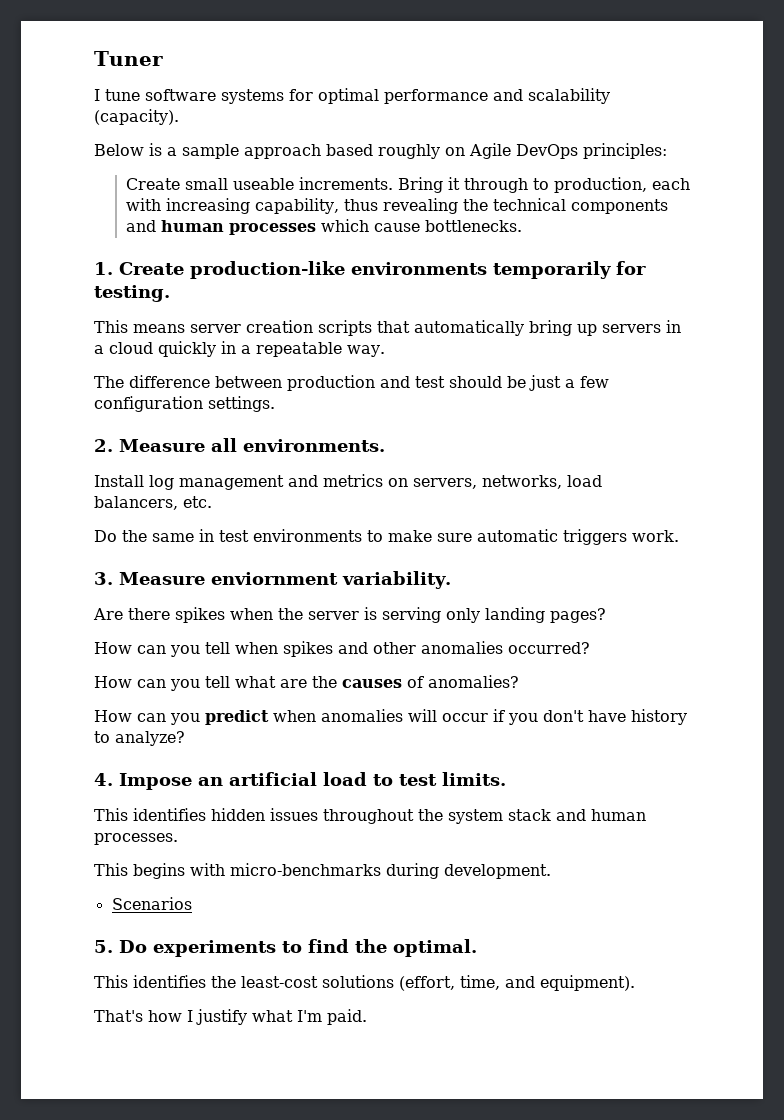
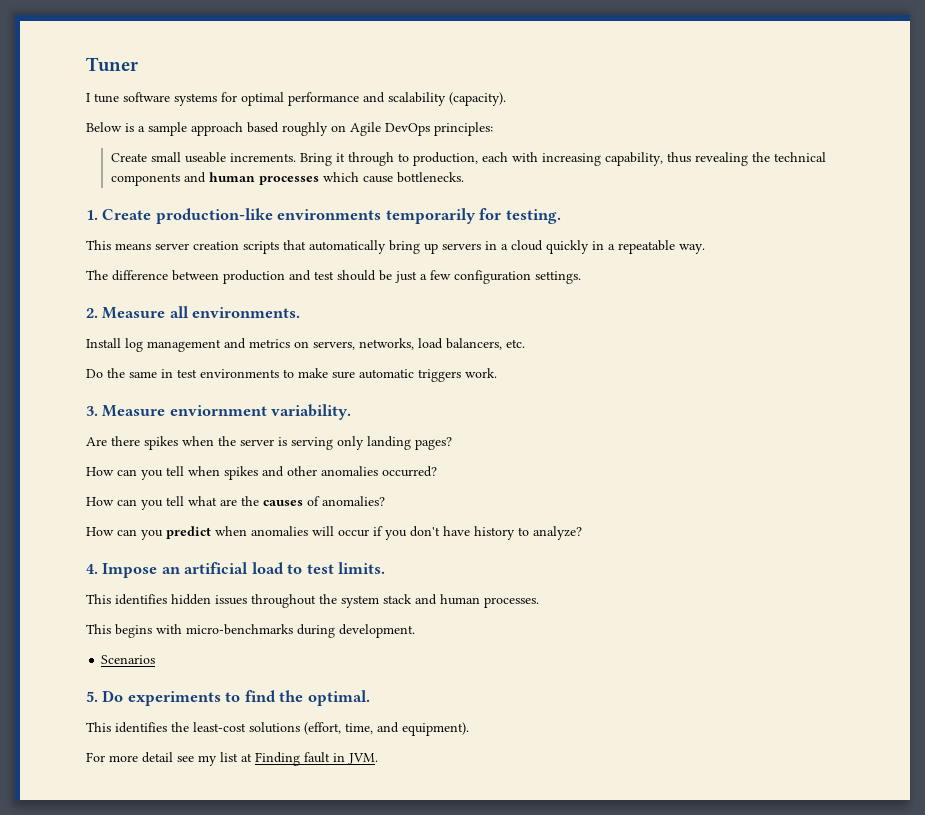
- That's how I justify what I'm paid.
+ For more detail see my list at Finding fault in JVM.

